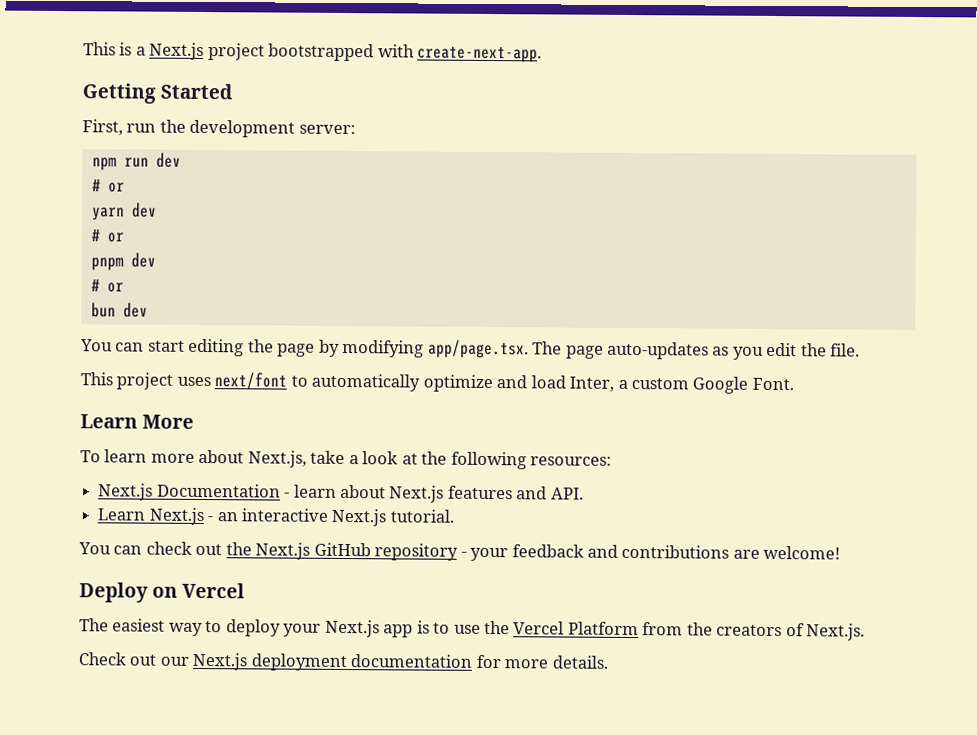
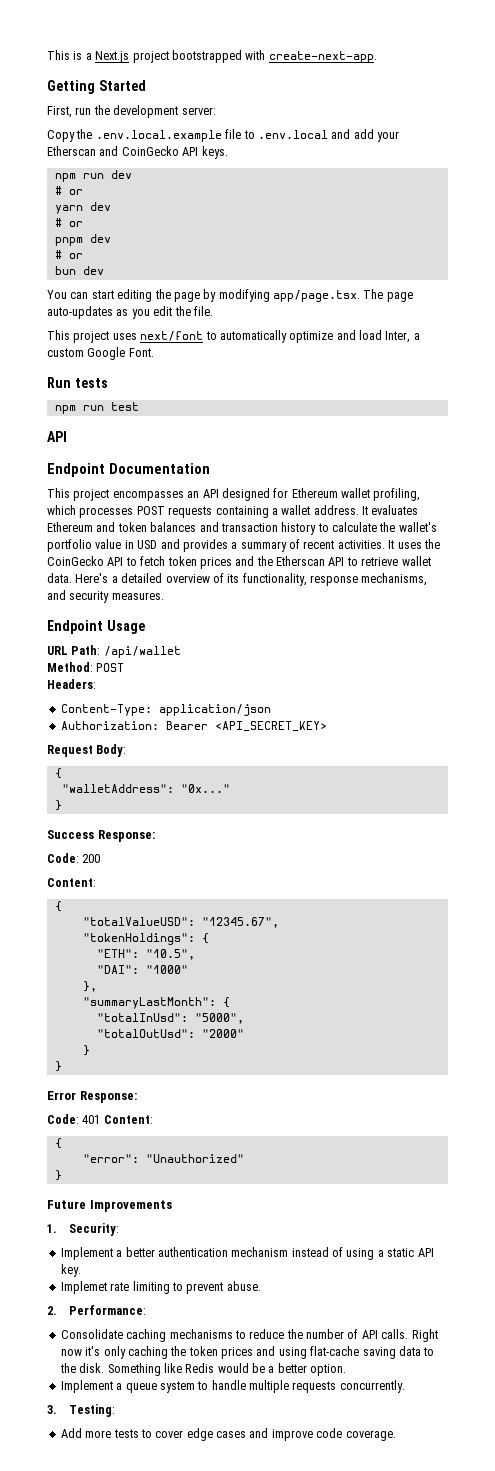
+ Copy the .env.local.example file to .env.local and add your Etherscan and CoinGecko API keys.
- Learn More
- To learn more about Next.js, take a look at the following resources:
- Next.js Documentation - learn about Next.js features and API.
- Learn Next.js - an interactive Next.js tutorial.
- You can check out the Next.js GitHub repository - your feedback and contributions are welcome!
- Deploy on Vercel
- The easiest way to deploy your Next.js app is to use the Vercel Platform from the creators of Next.js.
- Check out our Next.js deployment documentation for more details.
+ Run tests
+ npm run test
+ API
+ Endpoint Documentation
+ This project encompasses an API designed for Ethereum wallet profiling, which processes POST requests containing a wallet address. It evaluates Ethereum and token balances and transaction history to calculate the wallet's portfolio value in USD and provides a summary of recent activities. It uses the CoinGecko API to fetch token prices and the Etherscan API to retrieve wallet data. Here's a detailed overview of its functionality, response mechanisms, and security measures.
+ Endpoint Usage
+ URL Path: /api/wallet
+ Method: POST
+ Headers:
+ Content-Type: application/json
+ Authorization: Bearer <API_SECRET_KEY>
+ Request Body:
+ {
+ "walletAddress": "0x..."
+ }
+ Success Response:
+ Code: 200
+ Content:
+ {
+ "totalValueUSD": "12345.67",
+ "tokenHoldings": {
+ "ETH": "10.5",
+ "DAI": "1000"
+ },
+ "summaryLastMonth": {
+ "totalInUsd": "5000",
+ "totalOutUsd": "2000"
+ }
+ }
+ Error Response:
+ Code: 401 Content:
+ {
+ "error": "Unauthorized"
+ }
+ Future Improvements
+ 1. Security:
+ Implement a better authentication mechanism instead of using a static API key.
+ Implemet rate limiting to prevent abuse.
+ 2. Performance:
+ Consolidate caching mechanisms to reduce the number of API calls. Right now it's only caching the token prices and using flat-cache saving data to the disk. Something like Redis would be a better option.
+ Implement a queue system to handle multiple requests concurrently.
+ 3. Testing:
+ Add more tests to cover edge cases and improve code coverage.

